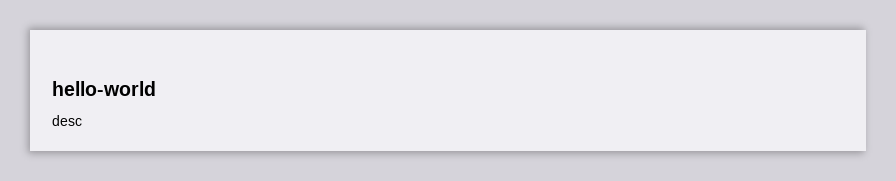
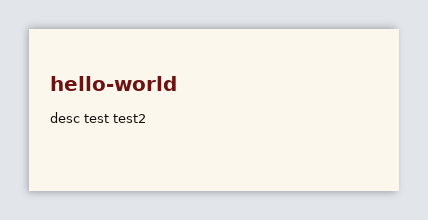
- desc
+ desc test test2

